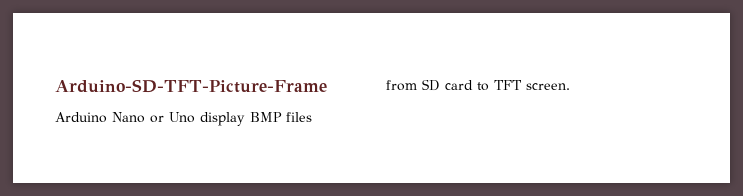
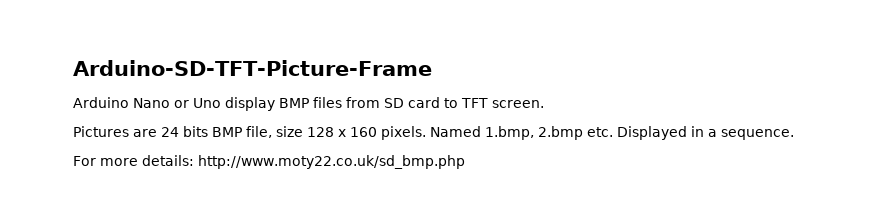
+ Pictures are 24 bits BMP file, size 128 x 160 pixels. Named 1.bmp, 2.bmp etc. Displayed in a sequence.
+ For more details: http://www.moty22.co.uk/sd_bmp.php

